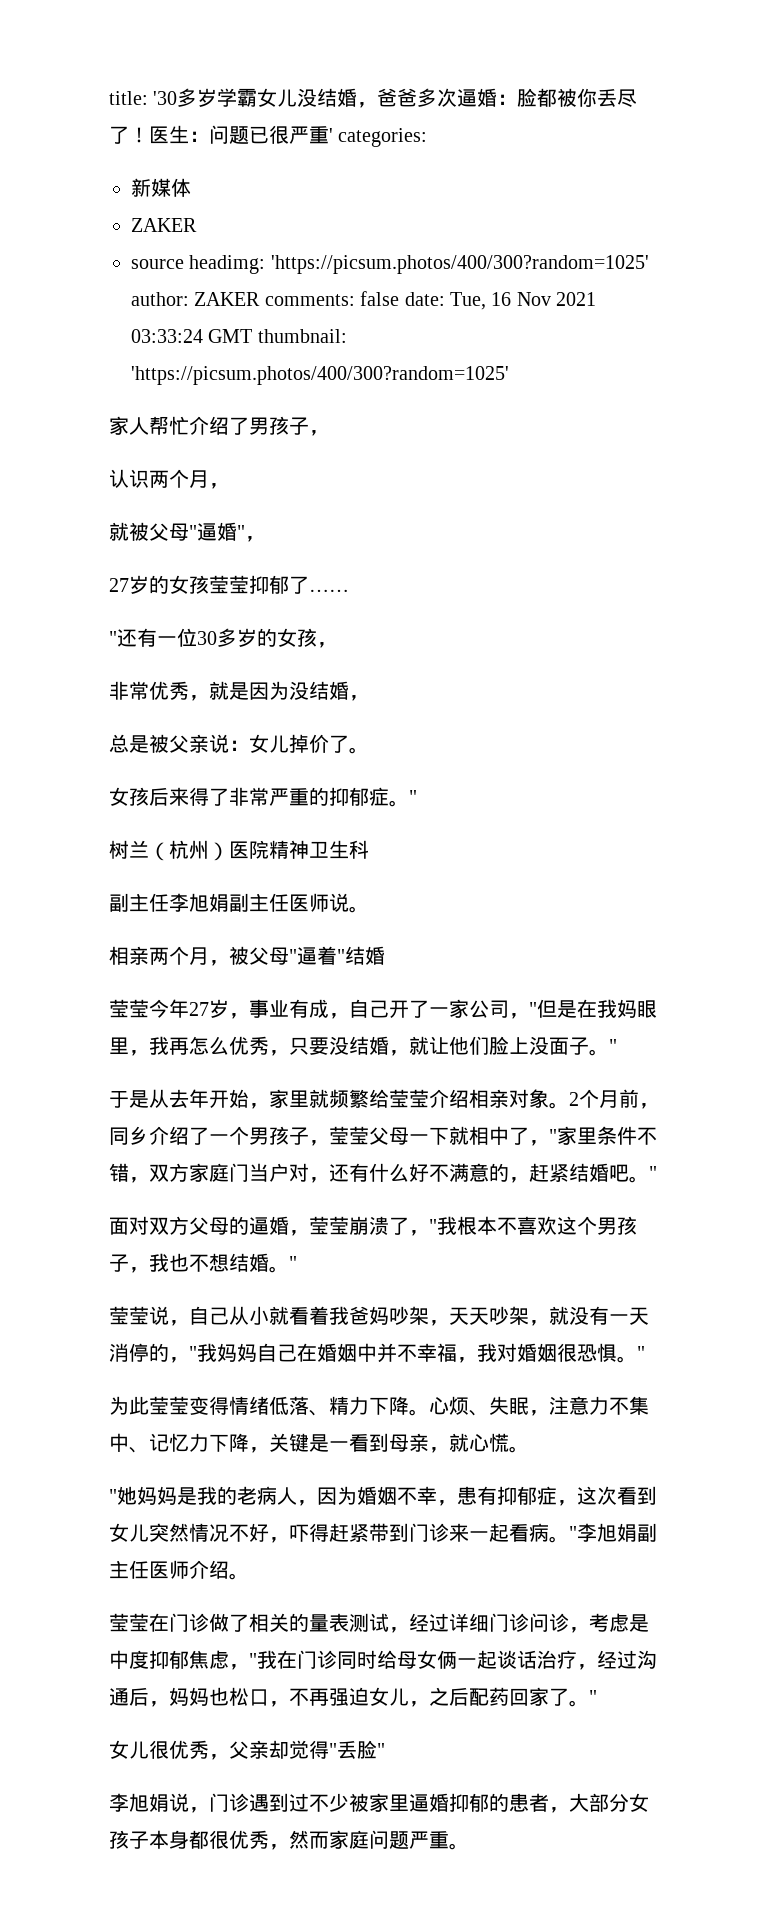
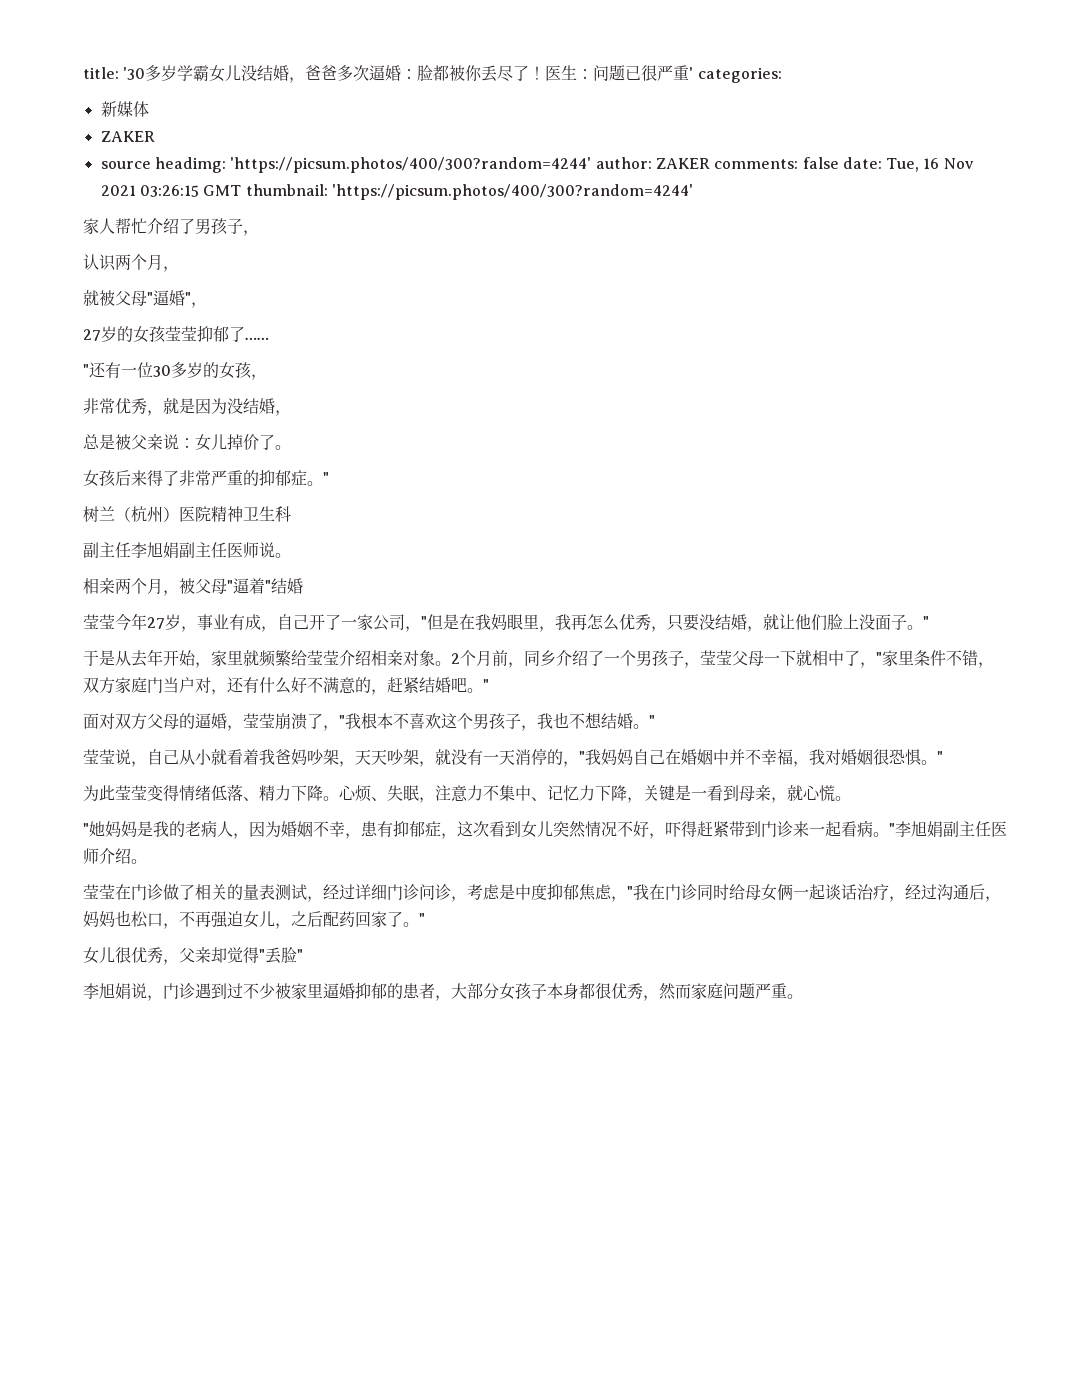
- source headimg: 'https://picsum.photos/400/300?random=1025' author: ZAKER comments: false date: Tue, 16 Nov 2021 03:33:24 GMT thumbnail: 'https://picsum.photos/400/300?random=1025'
+ source headimg: 'https://picsum.photos/400/300?random=4244' author: ZAKER comments: false date: Tue, 16 Nov 2021 03:26:15 GMT thumbnail: 'https://picsum.photos/400/300?random=4244'

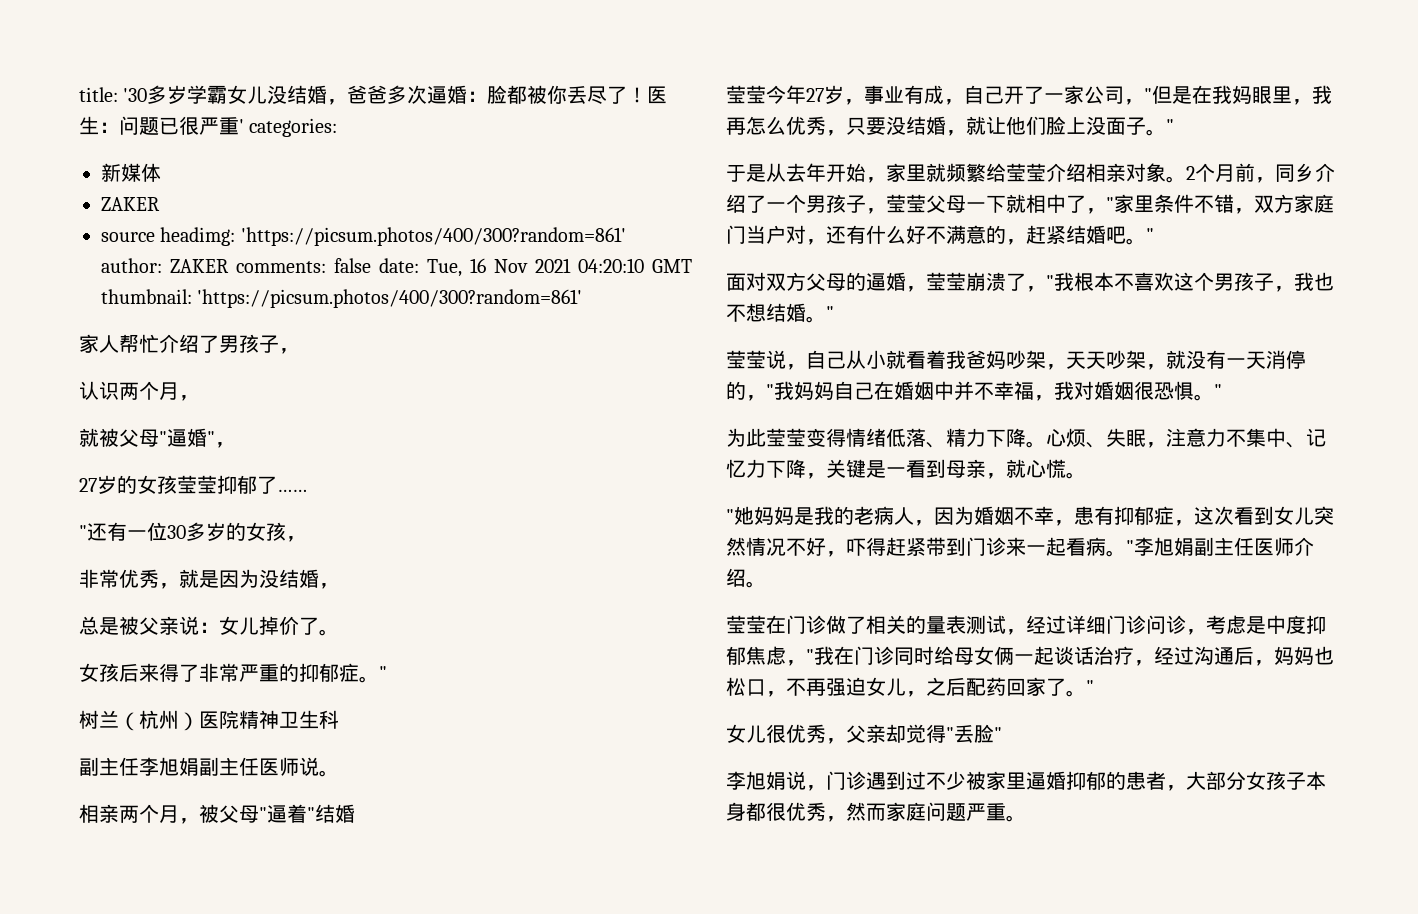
- source headimg: 'https://picsum.photos/400/300?random=4244' author: ZAKER comments: false date: Tue, 16 Nov 2021 03:26:15 GMT thumbnail: 'https://picsum.photos/400/300?random=4244'
+ source headimg: 'https://picsum.photos/400/300?random=861' author: ZAKER comments: false date: Tue, 16 Nov 2021 04:20:10 GMT thumbnail: 'https://picsum.photos/400/300?random=861'

